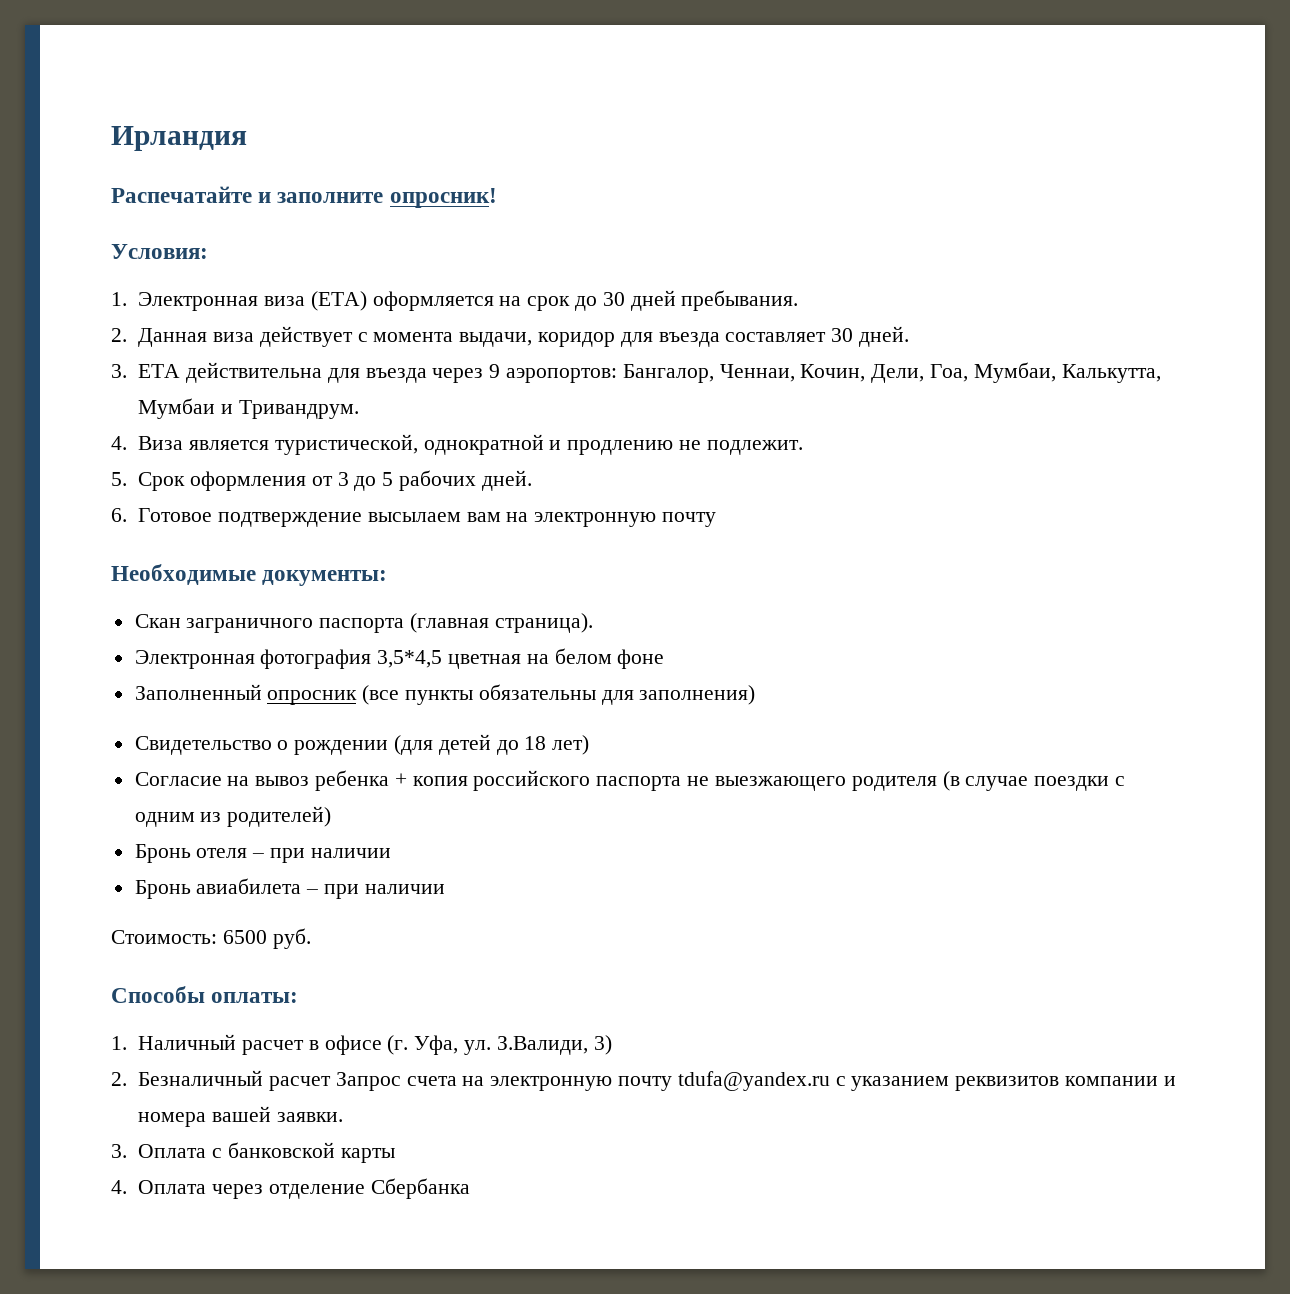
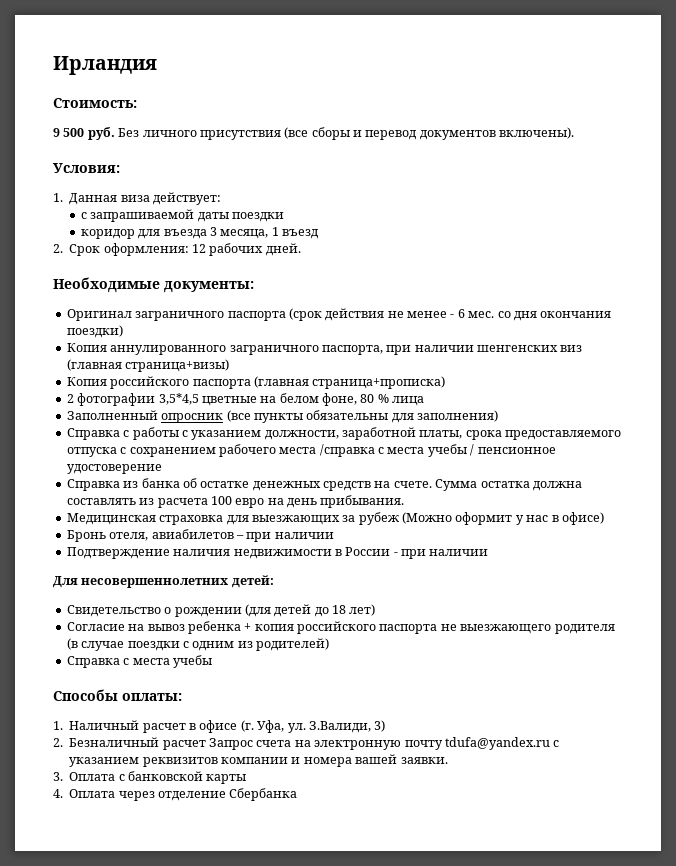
- Распечатайте и заполните опросник!
+ Стоимость:
+ 9 500 руб. Без личного присутствия (все сборы и перевод документов включены).
  Условия:
- 1. Электронная виза (ETA) оформляется на срок до 30 дней пребывания.
- 2. Данная виза действует с момента выдачи, коридор для въезда составляет 30 дней.
- 3. ETA действительна для въезда через 9 аэропортов: Бангалор, Ченнаи, Кочин, Дели, Гоа, Мумбаи, Калькутта, Мумбаи и Тривандрум.
- 4. Виза является туристической, однократной и продлению не подлежит.
- 5. Срок оформления от 3 до 5 рабочих дней.
- 6. Готовое подтверждение высылаем вам на электронную почту
+ 1. Данная виза действует:
+ с запрашиваемой даты поездки
+ коридор для въезда 3 месяца, 1 въезд
+ 2. Срок оформления: 12 рабочих дней.
- Скан заграничного паспорта (главная страница).
- Электронная фотография 3,5*4,5 цветная на белом фоне
+ Оригинал заграничного паспорта (срок действия не менее - 6 мес. со дня окончания поездки)
+ Копия аннулированного заграничного паспорта, при наличии шенгенских виз (главная страница+визы)
+ Копия российского паспорта (главная страница+прописка)
+ 2 фотографии 3,5*4,5 цветные на белом фоне, 80 % лица
+ Справка с работы с указанием должности, заработной платы, срока предоставляемого отпуска с сохранением рабочего места /справка с места учебы / пенсионное удостоверение
+ Справка из банка об остатке денежных средств на счете. Сумма остатка должна составлять из расчета 100 евро на день прибывания.
+ Медицинская страховка для выезжающих за рубеж (Можно оформит у нас в офисе)
+ Бронь отеля, авиабилетов – при наличии
+ Подтверждение наличия недвижимости в России - при наличии
+ Для несовершеннолетних детей:
- Бронь отеля – при наличии
- Бронь авиабилета – при наличии
- Стоимость: 6500 руб.
+ Справка с места учебы

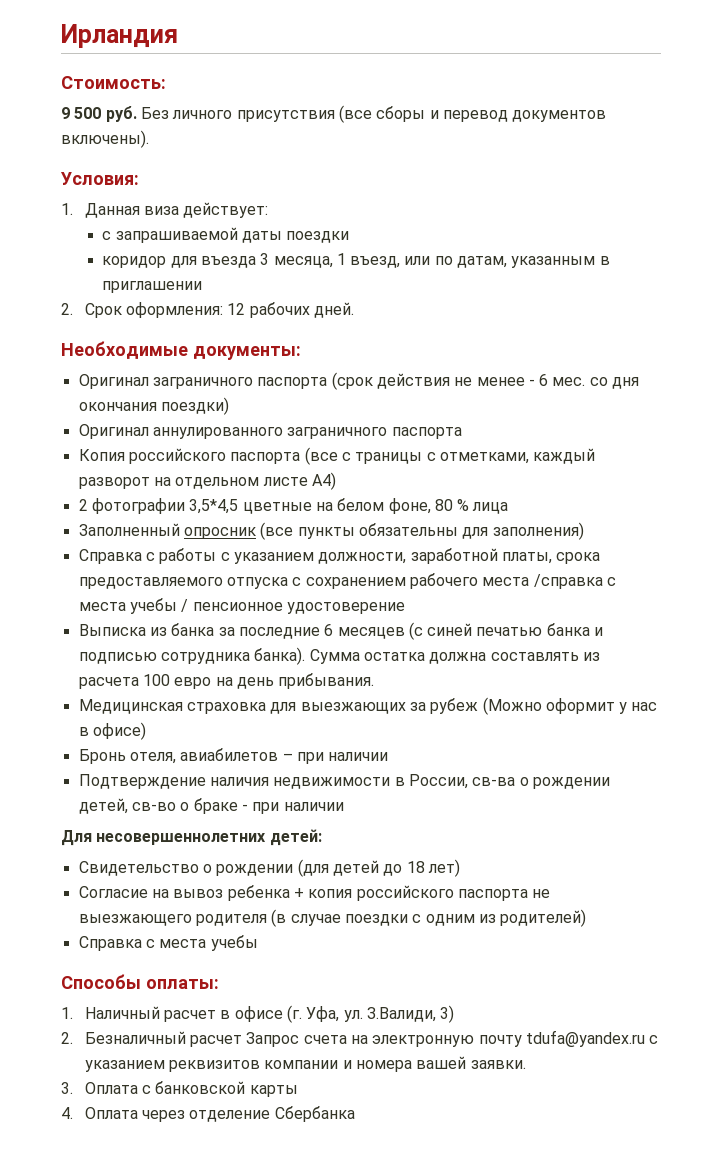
- коридор для въезда 3 месяца, 1 въезд
+ коридор для въезда 3 месяца, 1 въезд, или по датам, указанным в приглашении
- Копия аннулированного заграничного паспорта, при наличии шенгенских виз (главная страница+визы)
- Копия российского паспорта (главная страница+прописка)
+ Оригинал аннулированного заграничного паспорта
+ Копия российского паспорта (все с траницы с отметками, каждый разворот на отдельном листе А4)
- Справка из банка об остатке денежных средств на счете.
+ Выписка из банка за последние 6 месяцев (с синей печатью банка и подписью сотрудника банка).
- Подтверждение наличия недвижимости в России - при наличии
+ Подтверждение наличия недвижимости в России, св-ва о рождении детей, св-во о браке - при наличии

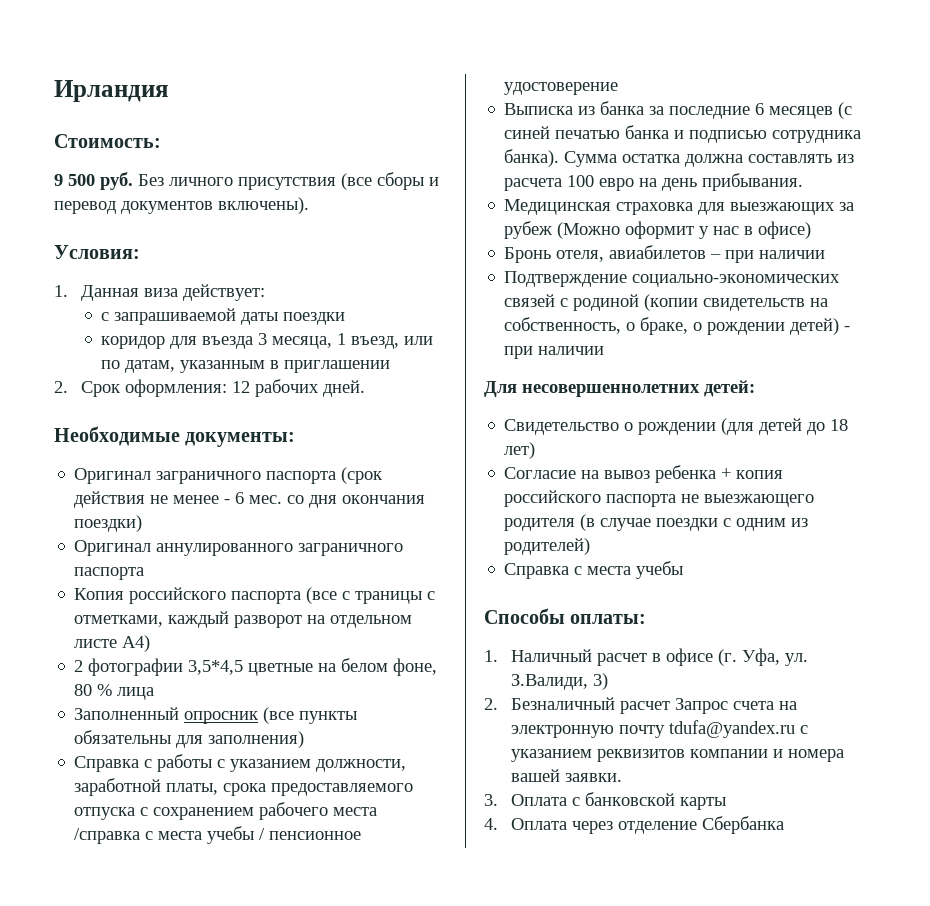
- Подтверждение наличия недвижимости в России, св-ва о рождении детей, св-во о браке - при наличии
+ Подтверждение социально-экономических связей с родиной (копии свидетельств на собственность, о браке, о рождении детей) - при наличии

